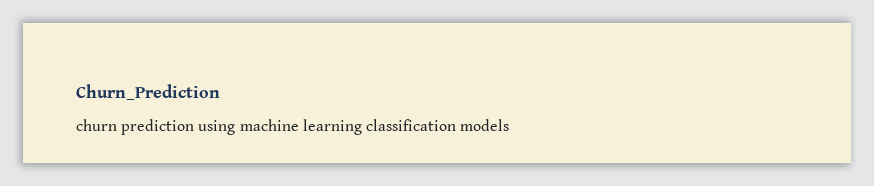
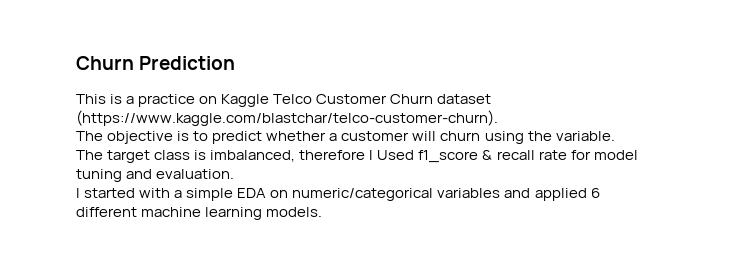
- Churn_Prediction
- churn prediction using machine learning classification models
+ Churn Prediction
+ This is a practice on Kaggle Telco Customer Churn dataset (https://www.kaggle.com/blastchar/telco-customer-churn).
+ The objective is to predict whether a customer will churn using the variable.
+ The target class is imbalanced, therefore I Used f1_score & recall rate for model tuning and evaluation.
+ I started with a simple EDA on numeric/categorical variables and applied 6 different machine learning models.

